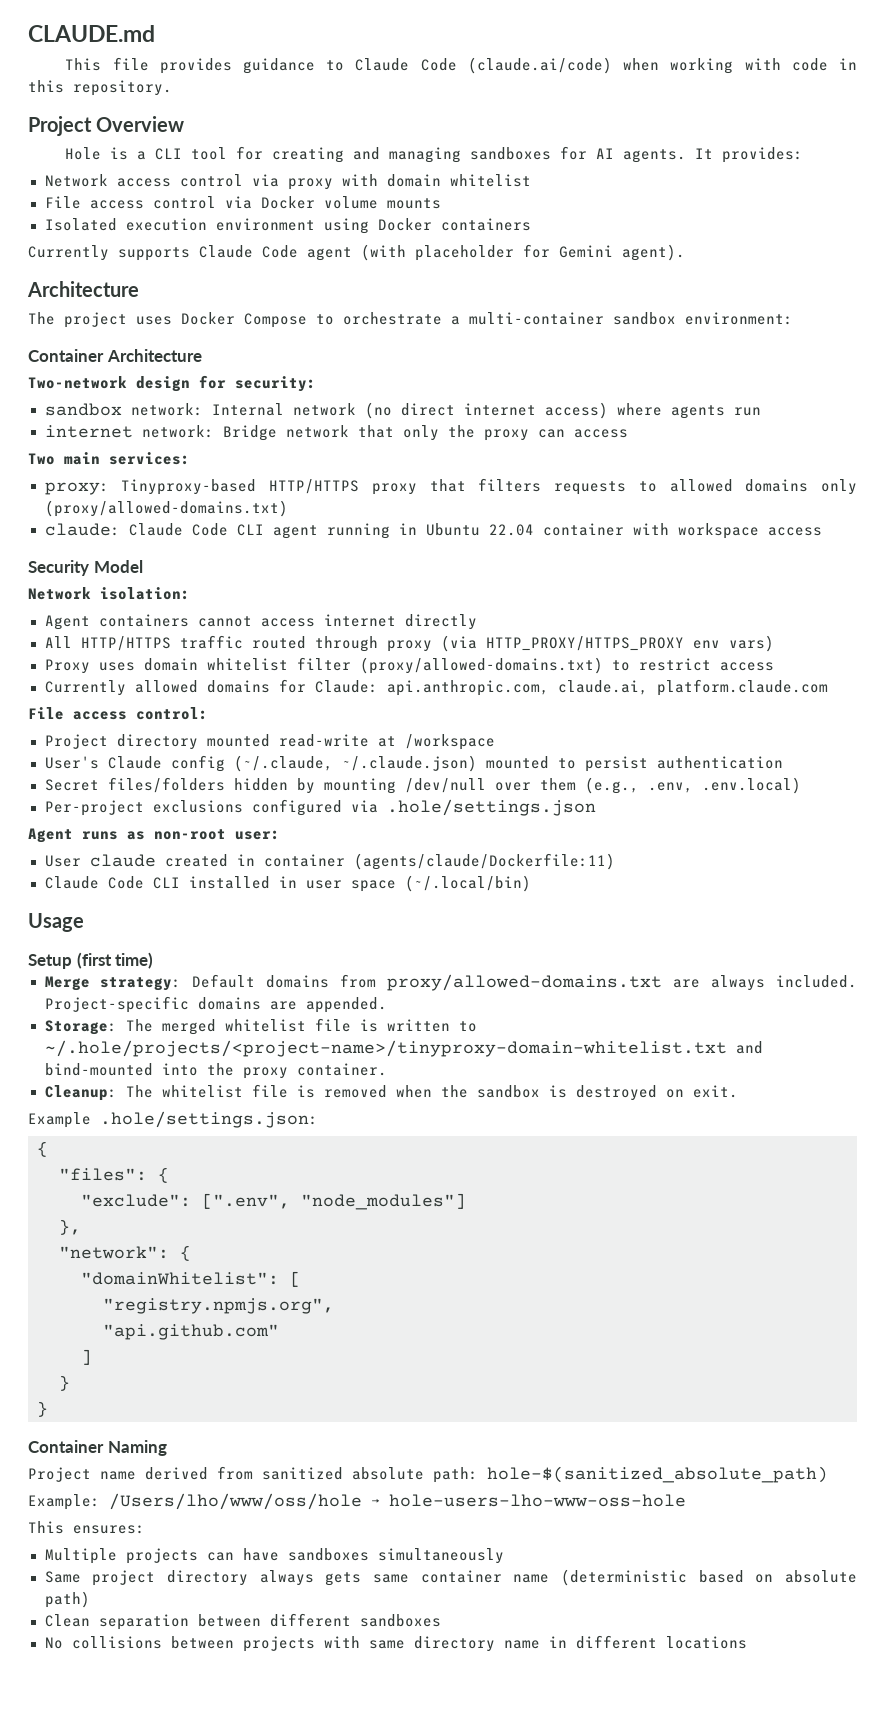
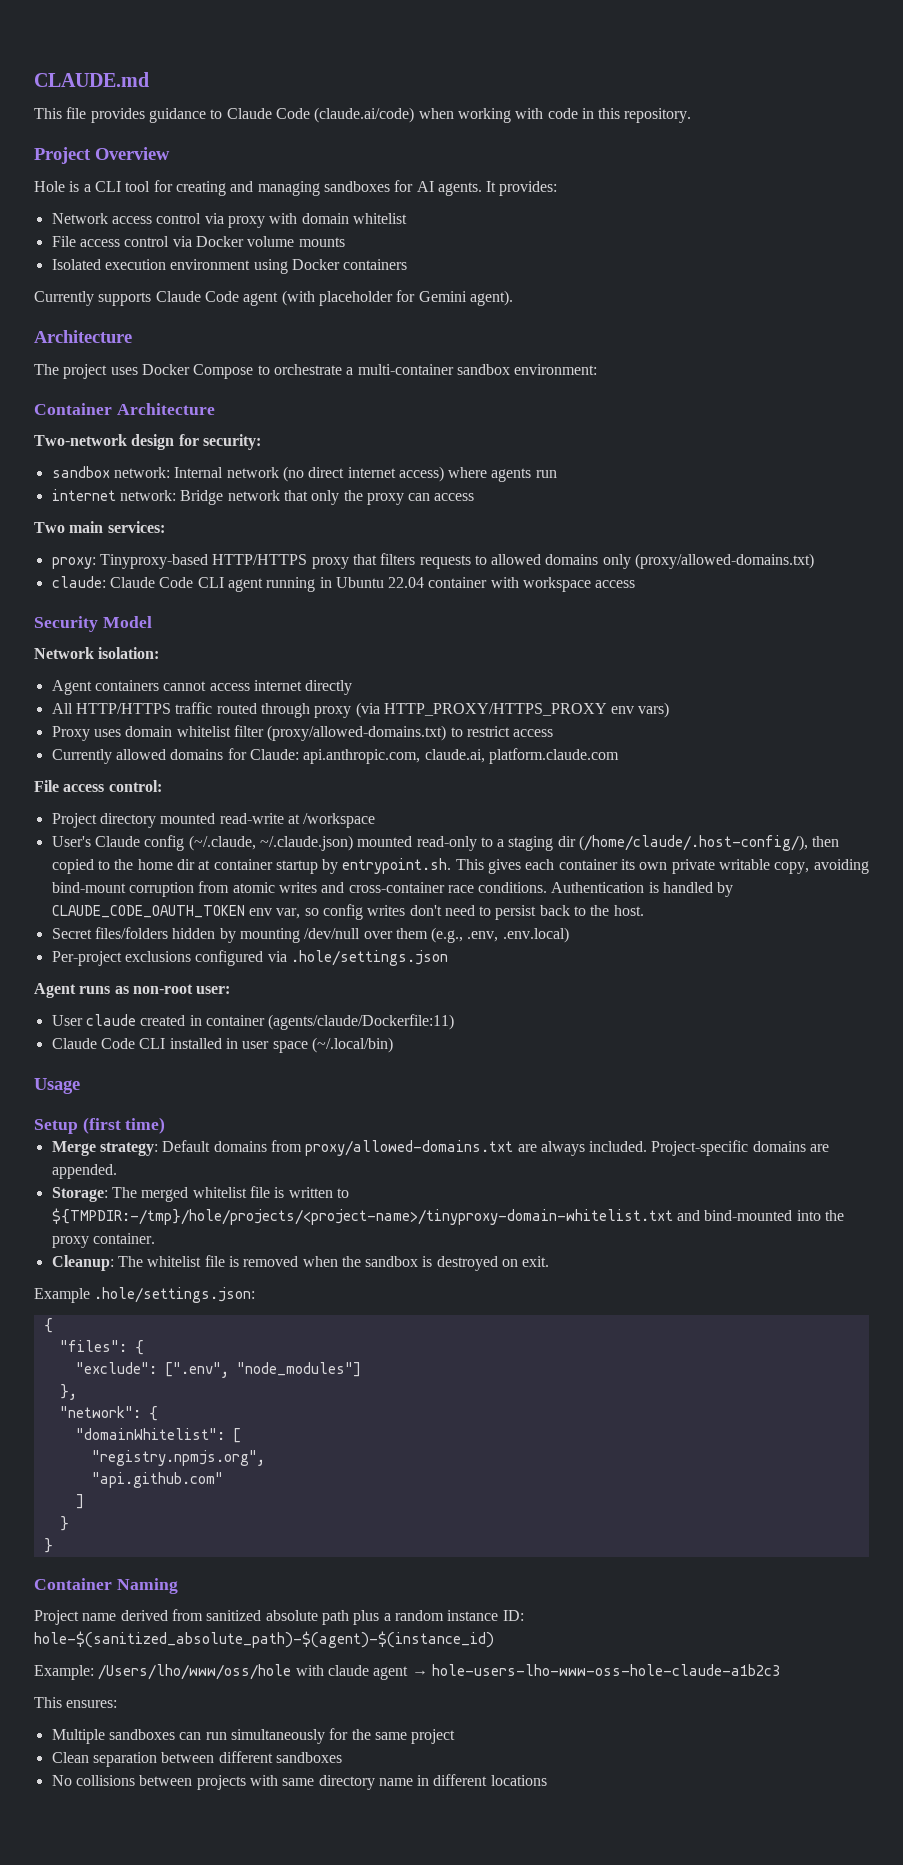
- User's Claude config (~/.claude, ~/.claude.json) mounted to persist authentication
+ User's Claude config (~/.claude, ~/.claude.json) mounted read-only to a staging dir (/home/claude/.host-config/), then copied to the home dir at container startup by entrypoint.sh. This gives each container its own private writable copy, avoiding bind-mount corruption from atomic writes and cross-container race conditions. Authentication is handled by CLAUDE_CODE_OAUTH_TOKEN env var, so config writes don't need to persist back to the host.
- Storage: The merged whitelist file is written to ~/.hole/projects/<project-name>/tinyproxy-domain-whitelist.txt and bind-mounted into the proxy container.
+ Storage: The merged whitelist file is written to ${TMPDIR:-/tmp}/hole/projects/<project-name>/tinyproxy-domain-whitelist.txt and bind-mounted into the proxy container.
- Project name derived from sanitized absolute path: hole-$(sanitized_absolute_path)
- Example: /Users/lho/www/oss/hole → hole-users-lho-www-oss-hole
+ Project name derived from sanitized absolute path plus a random instance ID: hole-$(sanitized_absolute_path)-$(agent)-$(instance_id)
+ Example: /Users/lho/www/oss/hole with claude agent → hole-users-lho-www-oss-hole-claude-a1b2c3
  This ensures:
- Multiple projects can have sandboxes simultaneously
- Same project directory always gets same container name (deterministic based on absolute path)
+ Multiple sandboxes can run simultaneously for the same project

